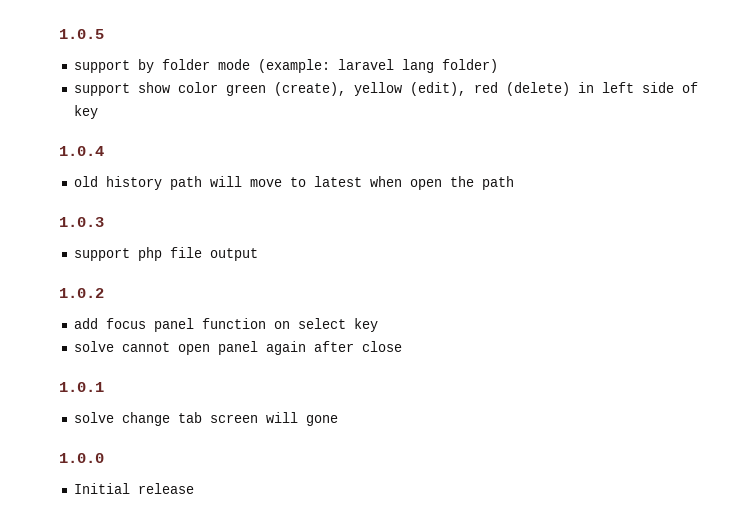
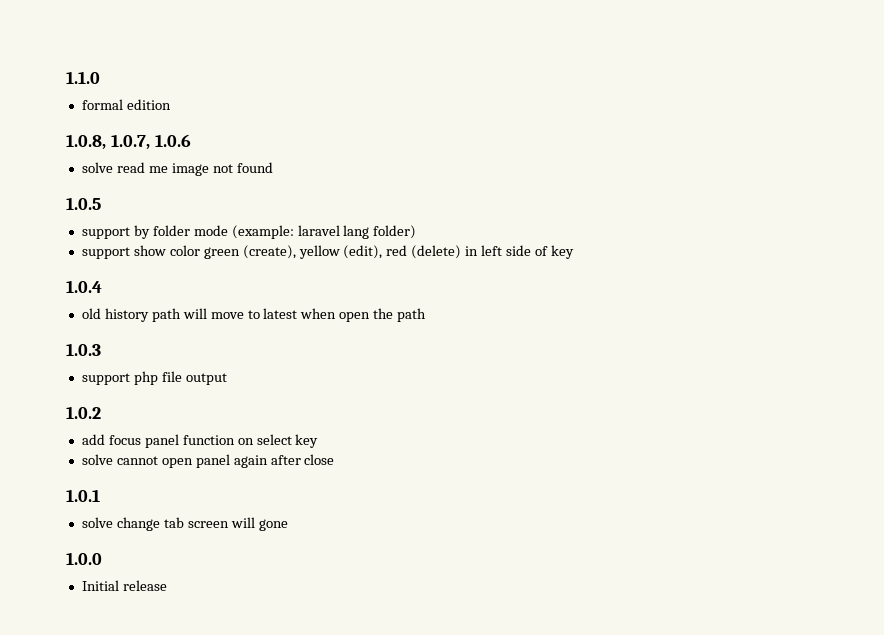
+ 1.1.0
+ formal edition
+ 1.0.8, 1.0.7, 1.0.6
+ solve read me image not found

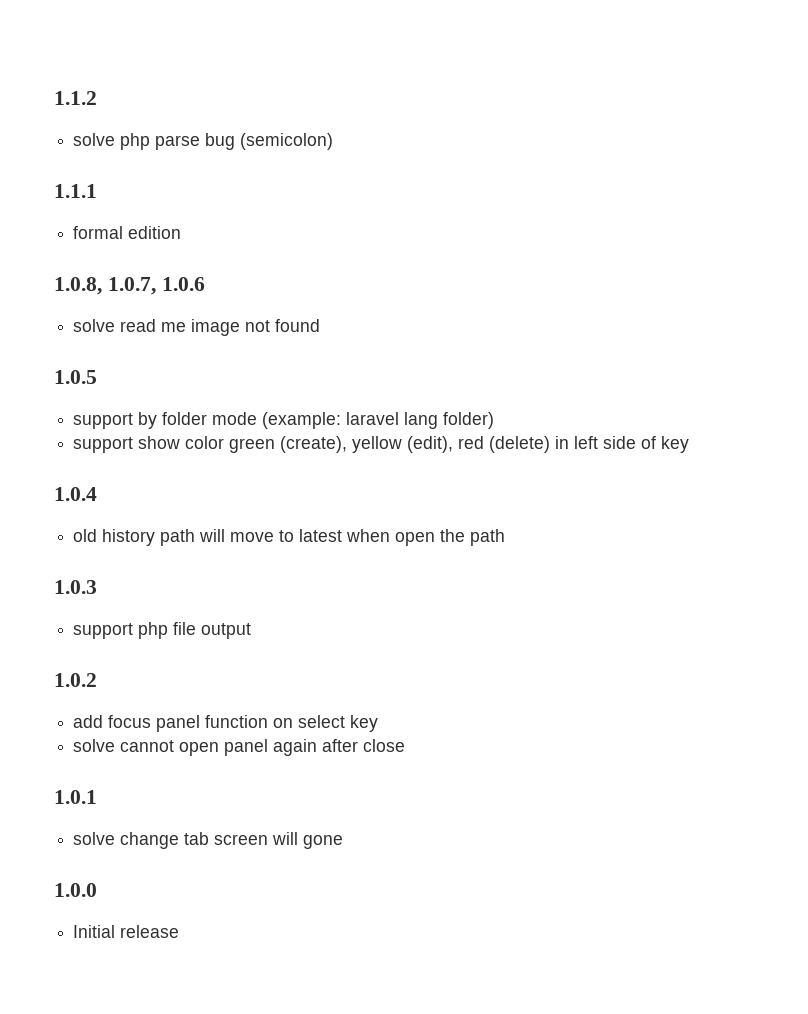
- 1.1.0
+ 1.1.2
+ solve php parse bug (semicolon)
+ 1.1.1

